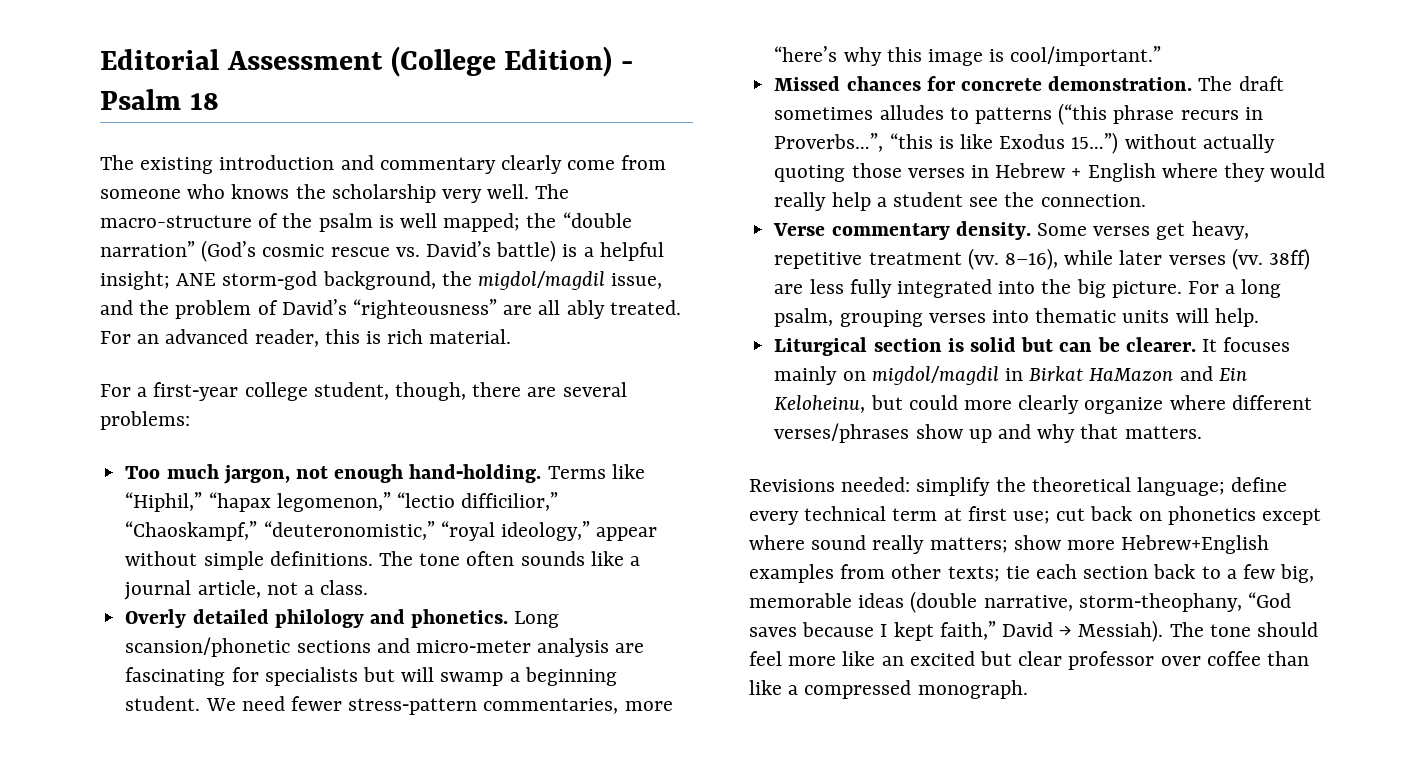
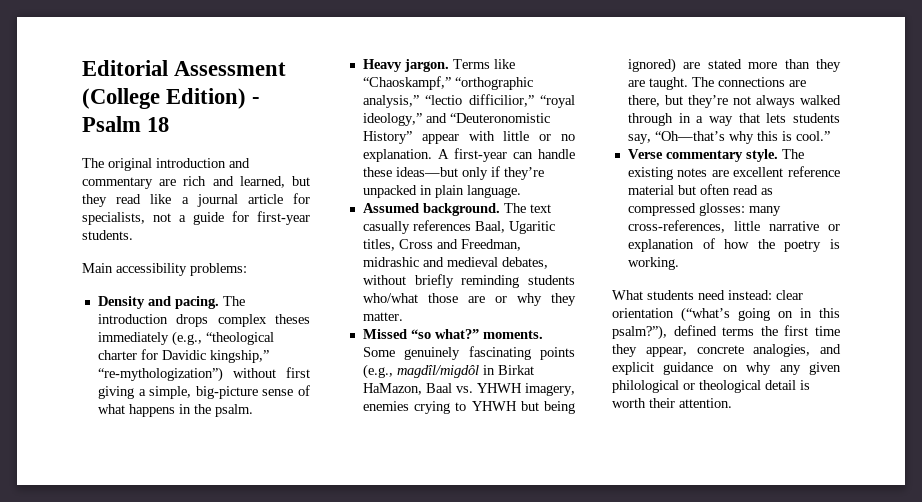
- The existing introduction and commentary clearly come from someone who knows the scholarship very well. The macro-structure of the psalm is well mapped; the “double narration” (God’s cosmic rescue vs. David’s battle) is a helpful insight; ANE storm‑god background, the migdol/magdil issue, and the problem of David’s “righteousness” are all ably treated. For an advanced reader, this is rich material.
- For a first‑year college student, though, there are several problems:
- Too much jargon, not enough hand‑holding. Terms like “Hiphil,” “hapax legomenon,” “lectio difficilior,” “Chaoskampf,” “deuteronomistic,” “royal ideology,” appear without simple definitions. The tone often sounds like a journal article, not a class.
- Overly detailed philology and phonetics. Long scansion/phonetic sections and micro‑meter analysis are fascinating for specialists but will swamp a beginning student. We need fewer stress‑pattern commentaries, more “here’s why this image is cool/important.”
- Missed chances for concrete demonstration. The draft sometimes alludes to patterns (“this phrase recurs in Proverbs…”, “this is like Exodus 15…”) without actually quoting those verses in Hebrew + English where they would really help a student see the connection.
- Verse commentary density. Some verses get heavy, repetitive treatment (vv. 8–16), while later verses (vv. 38ff) are less fully integrated into the big picture. For a long psalm, grouping verses into thematic units will help.
- Liturgical section is solid but can be clearer. It focuses mainly on migdol/magdil in Birkat HaMazon and Ein Keloheinu, but could more clearly organize where different verses/phrases show up and why that matters.
- Revisions needed: simplify the theoretical language; define every technical term at first use; cut back on phonetics except where sound really matters; show more Hebrew+English examples from other texts; tie each section back to a few big, memorable ideas (double narrative, storm‑theophany, “God saves because I kept faith,” David → Messiah). The tone should feel more like an excited but clear professor over coffee than like a compressed monograph.
+ The original introduction and commentary are rich and learned, but they read like a journal article for specialists, not a guide for first‑year students.
+ Main accessibility problems:
+ Density and pacing. The introduction drops complex theses immediately (e.g., “theological charter for Davidic kingship,” “re‑mythologization”) without first giving a simple, big‑picture sense of what happens in the psalm.
+ Heavy jargon. Terms like “Chaoskampf,” “orthographic analysis,” “lectio difficilior,” “royal ideology,” and “Deuteronomistic History” appear with little or no explanation. A first‑year can handle these ideas—but only if they’re unpacked in plain language.
+ Assumed background. The text casually references Baal, Ugaritic titles, Cross and Freedman, midrashic and medieval debates, without briefly reminding students who/what those are or why they matter.
+ Missed “so what?” moments. Some genuinely fascinating points (e.g., magdîl/migdôl in Birkat HaMazon, Baal vs. YHWH imagery, enemies crying to YHWH but being ignored) are stated more than they are taught. The connections are there, but they’re not always walked through in a way that lets students say, “Oh—that’s why this is cool.”
+ Verse commentary style. The existing notes are excellent reference material but often read as compressed glosses: many cross‑references, little narrative or explanation of how the poetry is working.
+ What students need instead: clear orientation (“what’s going on in this psalm?”), defined terms the first time they appear, concrete analogies, and explicit guidance on why any given philological or theological detail is worth their attention.

